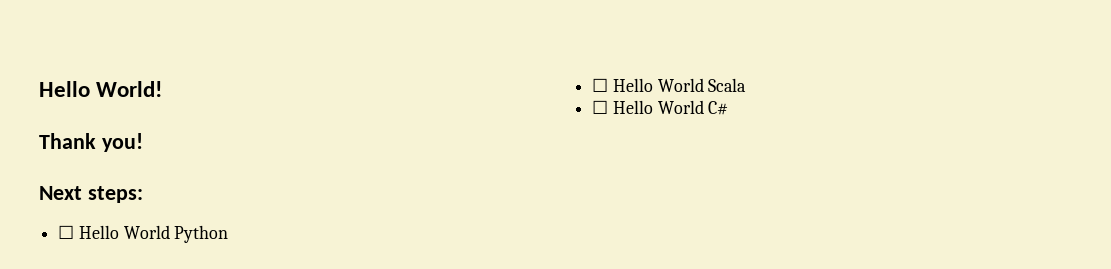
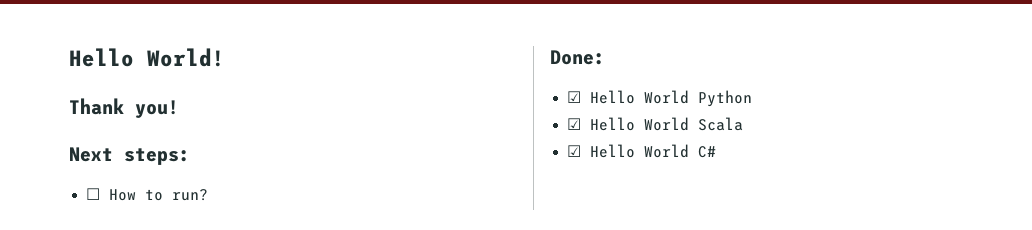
- ☐ Hello World Python
+ ☐ How to run?
+ Done:
+ ☑ Hello World Python
- ☐ Hello World Scala
+ ☑ Hello World Scala
- ☐ Hello World C#
+ ☑ Hello World C#

